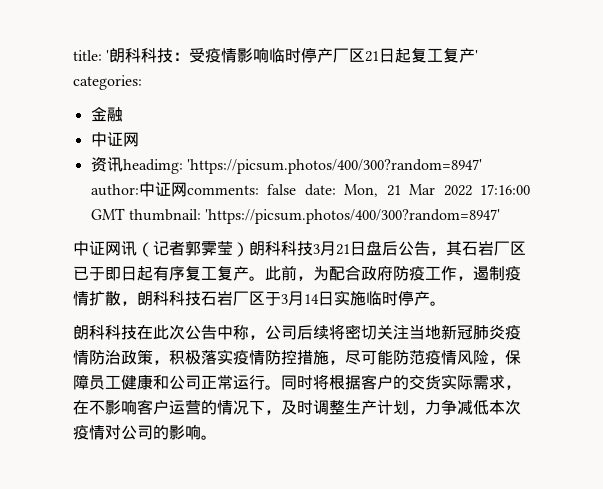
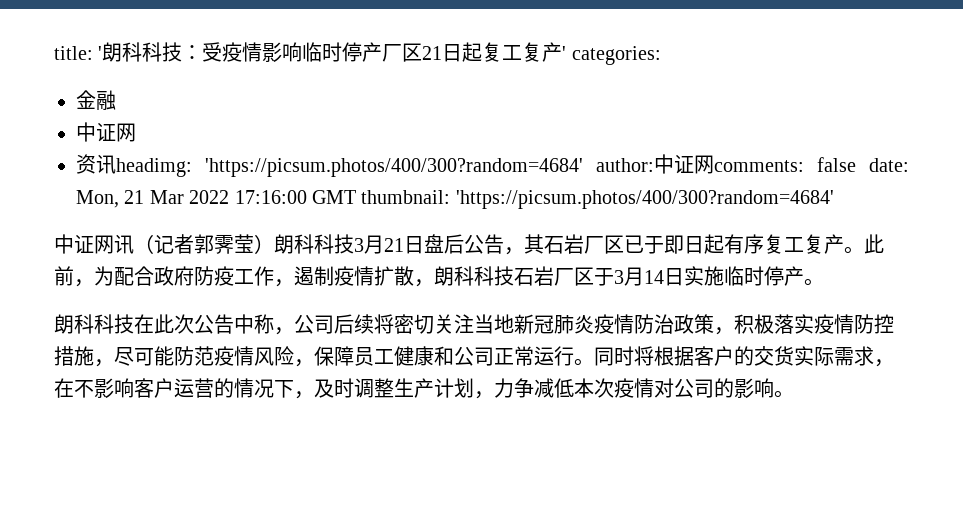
- 资讯headimg: 'https://picsum.photos/400/300?random=8947' author:中证网comments: false date: Mon, 21 Mar 2022 17:16:00 GMT thumbnail: 'https://picsum.photos/400/300?random=8947'
+ 资讯headimg: 'https://picsum.photos/400/300?random=4684' author:中证网comments: false date: Mon, 21 Mar 2022 17:16:00 GMT thumbnail: 'https://picsum.photos/400/300?random=4684'

